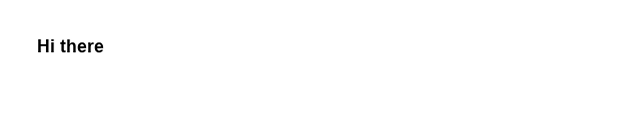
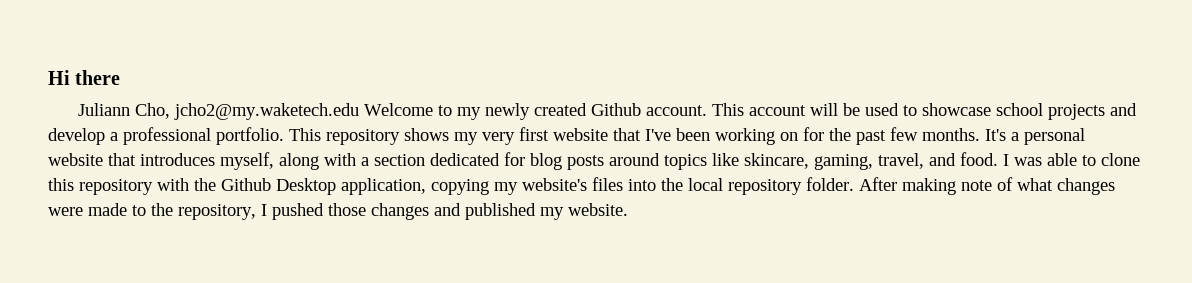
+ Juliann Cho, jcho2@my.waketech.edu Welcome to my newly created Github account. This account will be used to showcase school projects and develop a professional portfolio. This repository shows my very first website that I've been working on for the past few months. It's a personal website that introduces myself, along with a section dedicated for blog posts around topics like skincare, gaming, travel, and food. I was able to clone this repository with the Github Desktop application, copying my website's files into the local repository folder. After making note of what changes were made to the repository, I pushed those changes and published my website.

